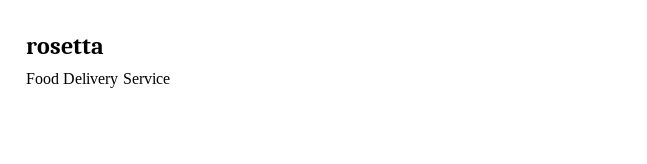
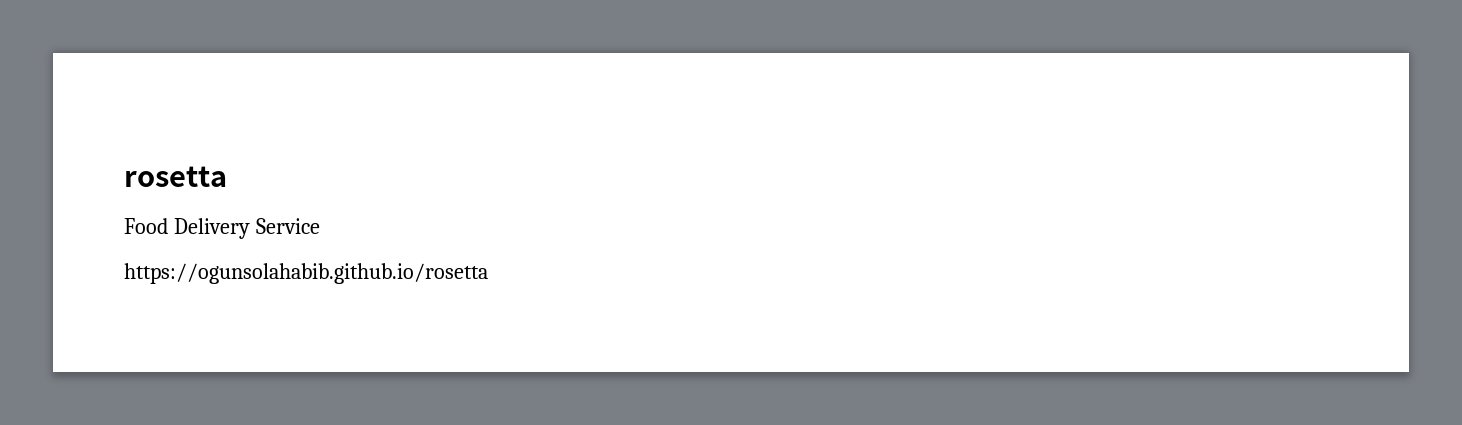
+ https://ogunsolahabib.github.io/rosetta

